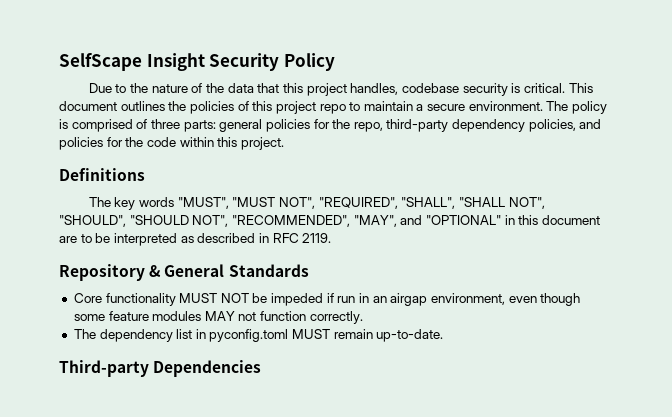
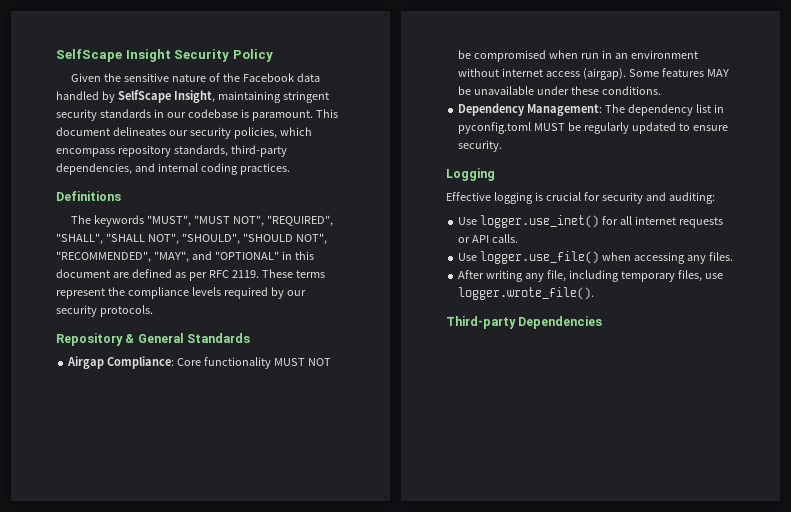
- Due to the nature of the data that this project handles, codebase security is critical. This document outlines the policies of this project repo to maintain a secure environment. The policy is comprised of three parts: general policies for the repo, third-party dependency policies, and policies for the code within this project.
+ Given the sensitive nature of the Facebook data handled by SelfScape Insight, maintaining stringent security standards in our codebase is paramount. This document delineates our security policies, which encompass repository standards, third-party dependencies, and internal coding practices.
- The key words "MUST", "MUST NOT", "REQUIRED", "SHALL", "SHALL NOT", "SHOULD", "SHOULD NOT", "RECOMMENDED", "MAY", and "OPTIONAL" in this document are to be interpreted as described in RFC 2119.
+ The keywords "MUST", "MUST NOT", "REQUIRED", "SHALL", "SHALL NOT", "SHOULD", "SHOULD NOT", "RECOMMENDED", "MAY", and "OPTIONAL" in this document are defined as per RFC 2119. These terms represent the compliance levels required by our security protocols.
- Core functionality MUST NOT be impeded if run in an airgap environment, even though some feature modules MAY not function correctly.
- The dependency list in pyconfig.toml MUST remain up-to-date.
+ Airgap Compliance: Core functionality MUST NOT be compromised when run in an environment without internet access (airgap). Some features MAY be unavailable under these conditions.
+ Dependency Management: The dependency list in pyconfig.toml MUST be regularly updated to ensure security.
+ Logging
+ Effective logging is crucial for security and auditing:
+ Use logger.use_inet() for all internet requests or API calls.
+ Use logger.use_file() when accessing any files.
+ After writing any file, including temporary files, use logger.wrote_file().

